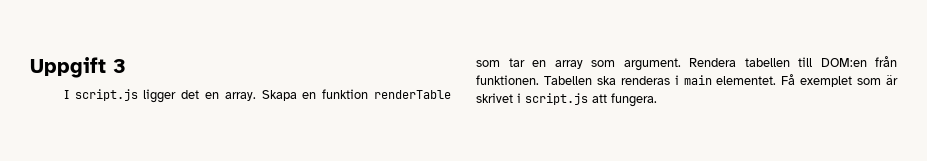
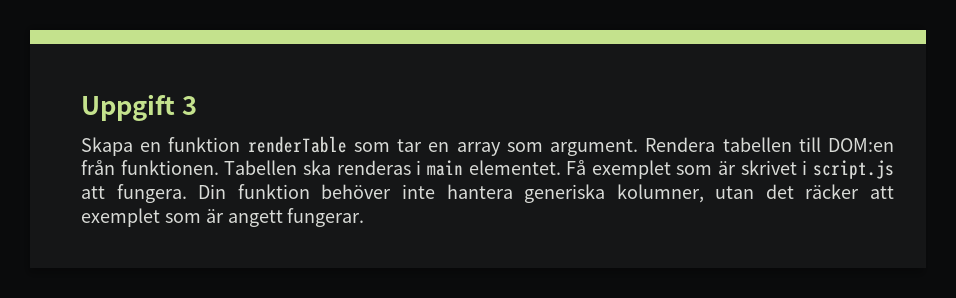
- I script.js ligger det en array.
+ Din funktion behöver inte hantera generiska kolumner, utan det räcker att exemplet som är angett fungerar.

